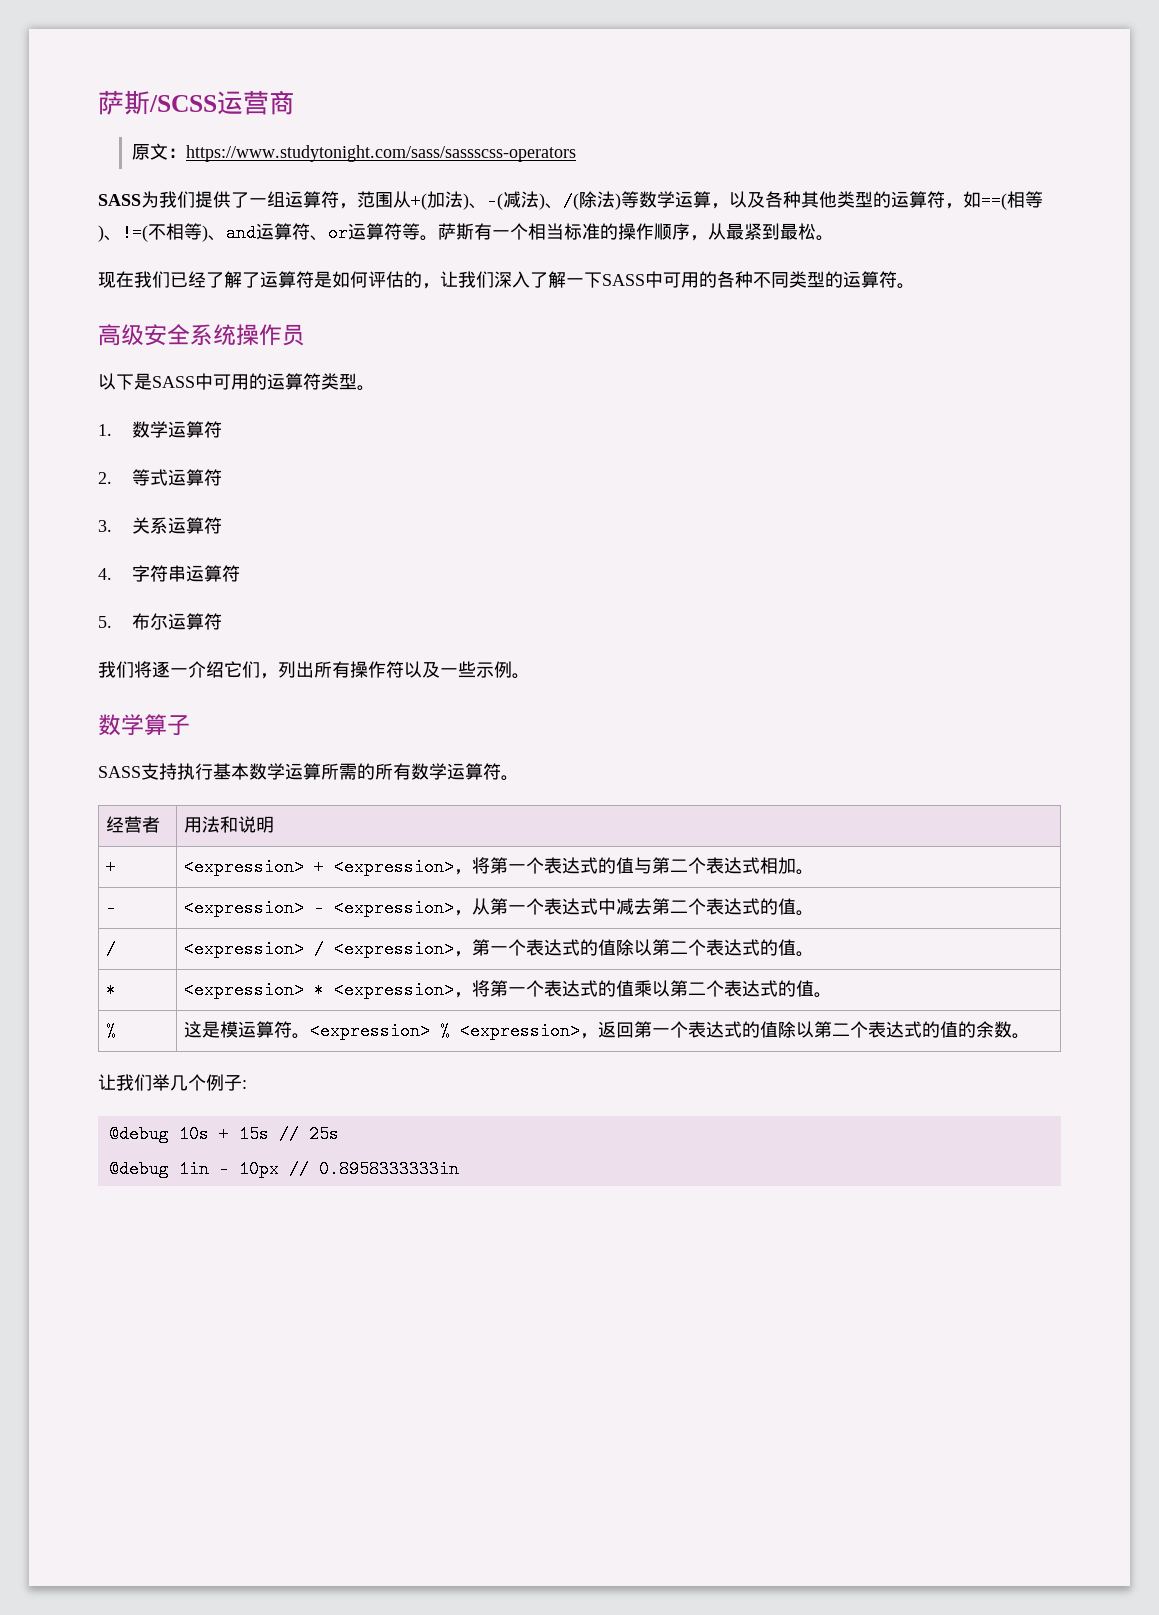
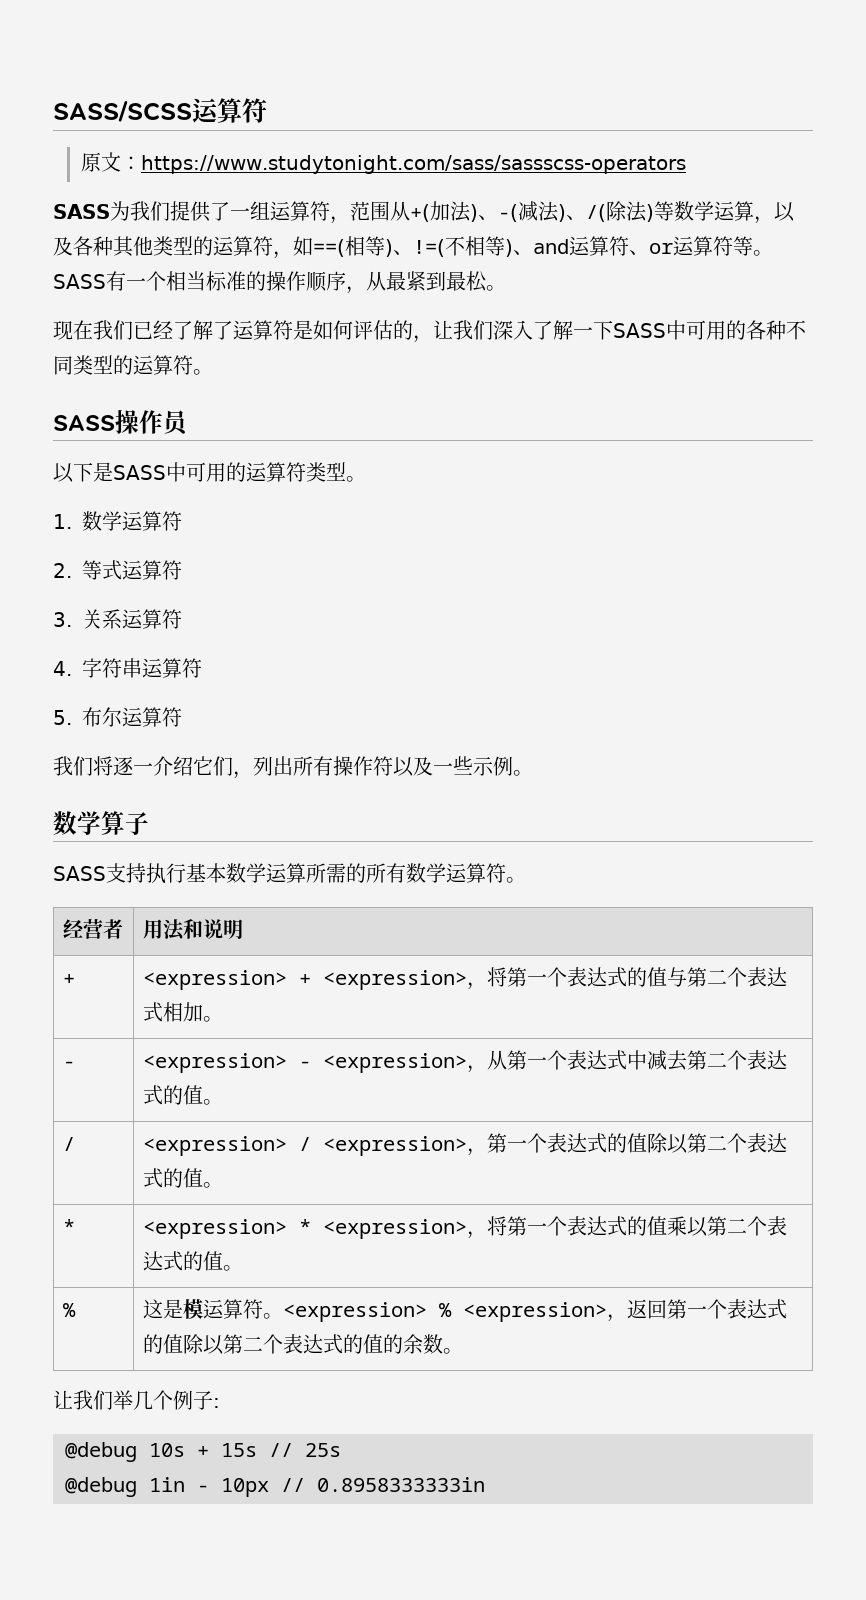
- 萨斯/SCSS运营商
+ SASS/SCSS运算符
- 萨斯有一个相当标准的操作顺序，从最紧到最松。
+ SASS有一个相当标准的操作顺序，从最紧到最松。
- 高级安全系统操作员
+ SASS操作员

